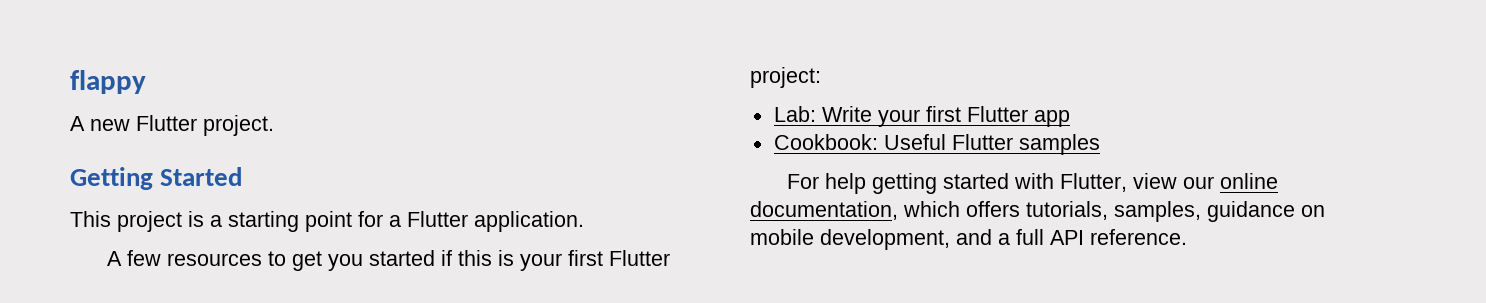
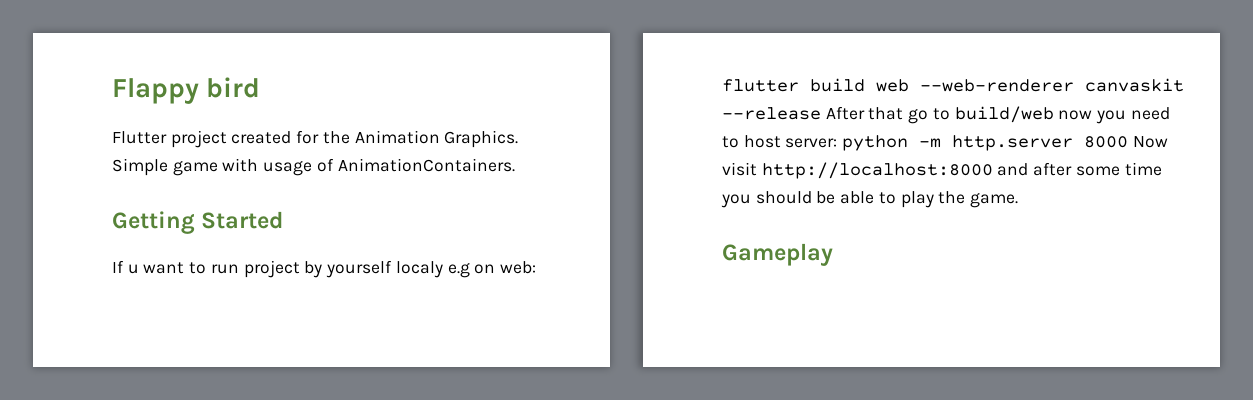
- flappy
- A new Flutter project.
+ Flappy bird
+ Flutter project created for the Animation Graphics. Simple game with usage of AnimationContainers.
  Getting Started
- This project is a starting point for a Flutter application.
- A few resources to get you started if this is your first Flutter project:
- Lab: Write your first Flutter app
- Cookbook: Useful Flutter samples
- For help getting started with Flutter, view our online documentation, which offers tutorials, samples, guidance on mobile development, and a full API reference.
+ If u want to run project by yourself localy e.g on web: flutter build web --web-renderer canvaskit --release After that go to build/web now you need to host server: python -m http.server 8000 Now visit http://localhost:8000 and after some time you should be able to play the game.
+ Gameplay

